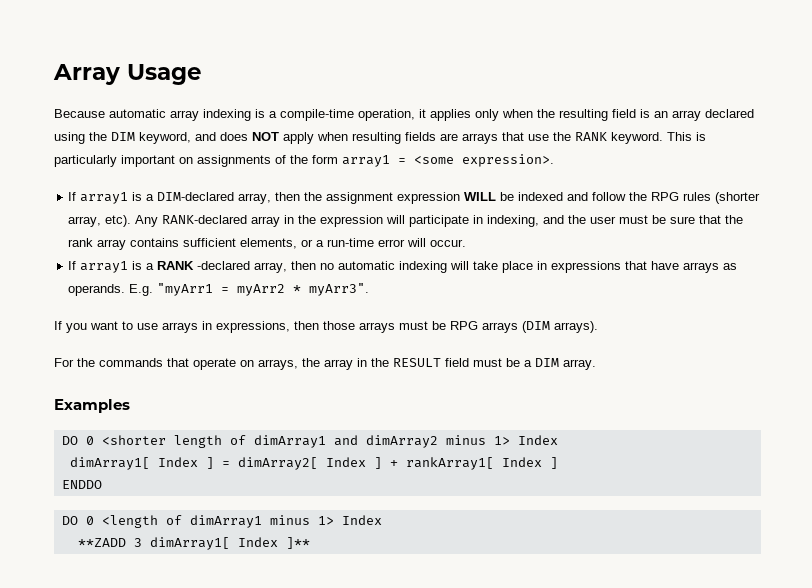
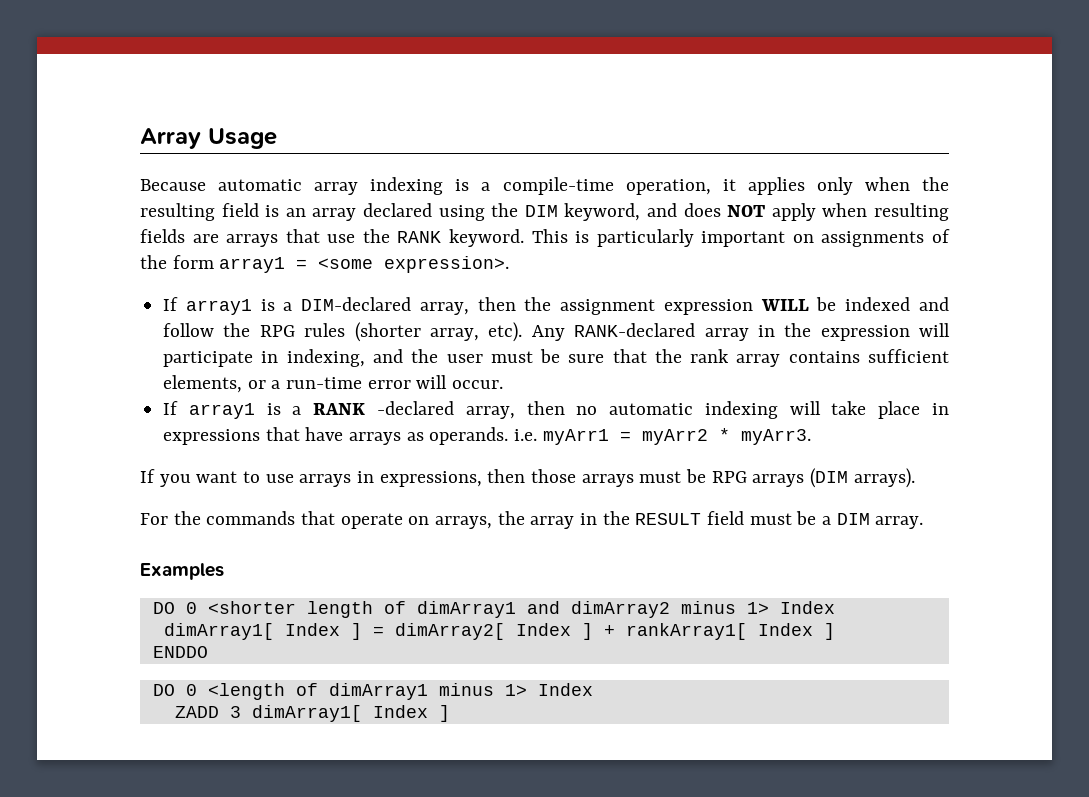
- If array1 is a RANK -declared array, then no automatic indexing will take place in expressions that have arrays as operands. E.g. "myArr1 = myArr2 * myArr3".
+ If array1 is a RANK -declared array, then no automatic indexing will take place in expressions that have arrays as operands. i.e. myArr1 = myArr2 * myArr3.
- **ZADD 3 dimArray1[ Index ]**
+ ZADD 3 dimArray1[ Index ]

